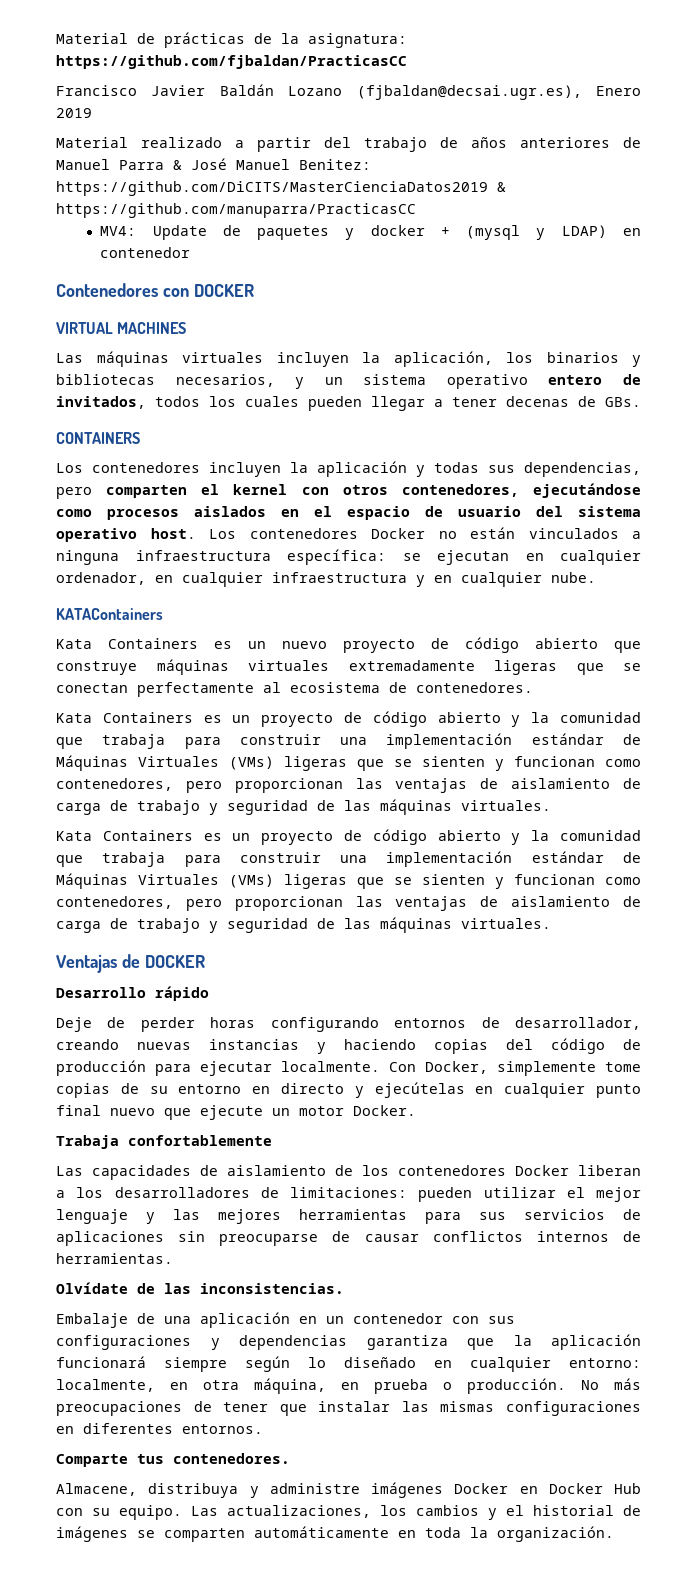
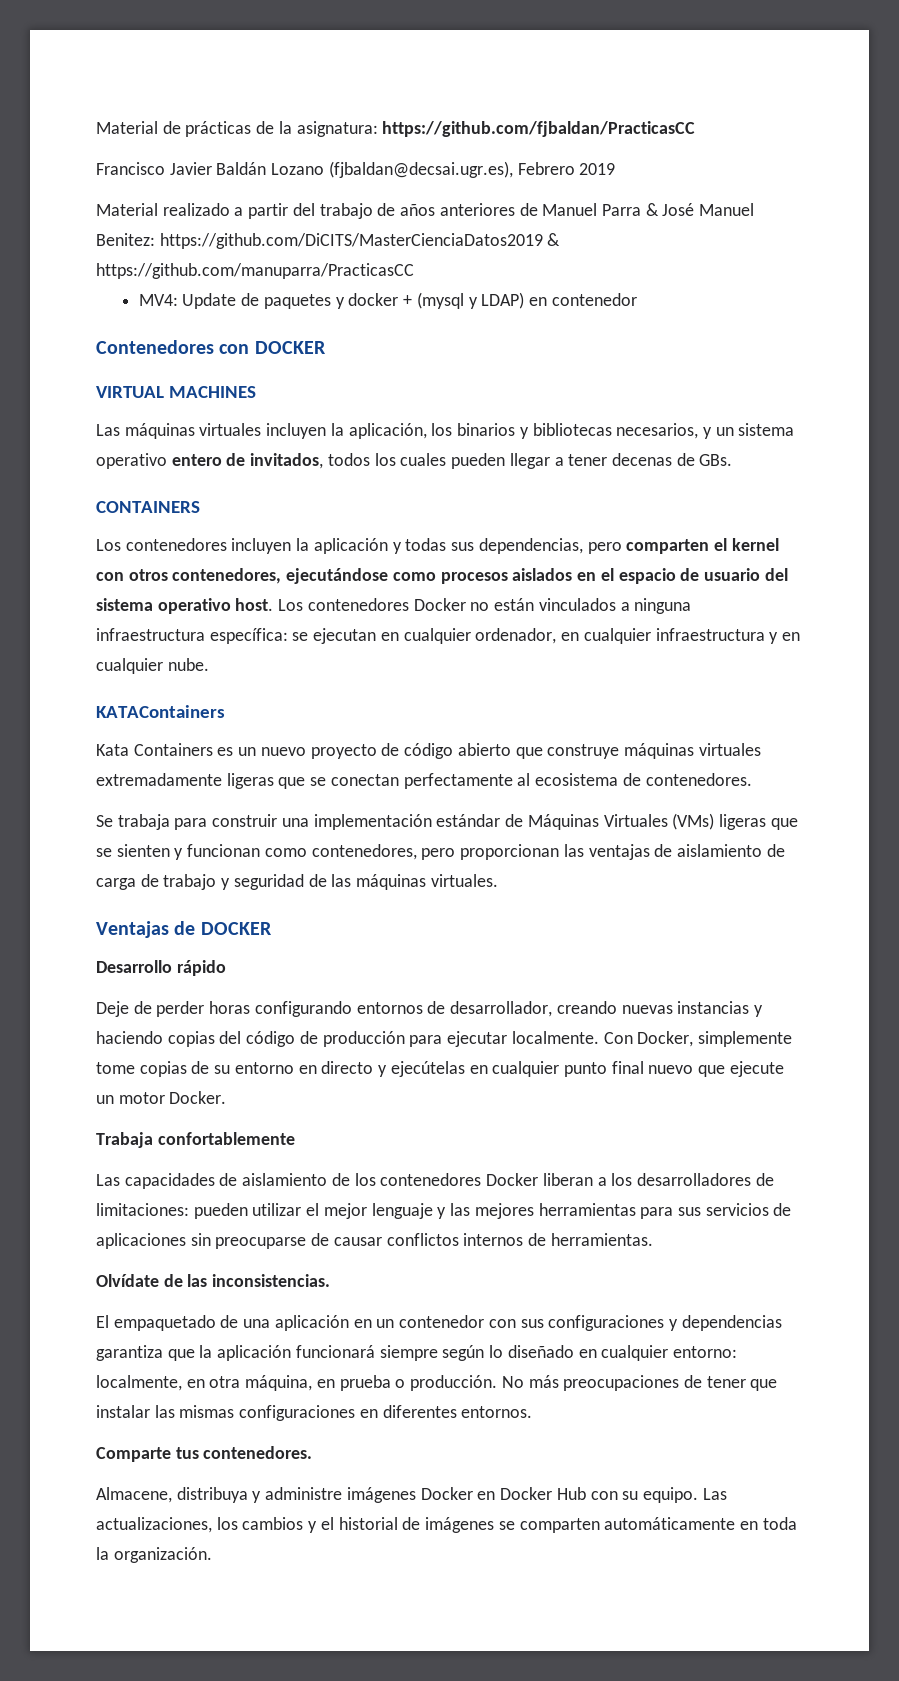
- Francisco Javier Baldán Lozano (fjbaldan@decsai.ugr.es), Enero 2019
+ Francisco Javier Baldán Lozano (fjbaldan@decsai.ugr.es), Febrero 2019
  Kata Containers es un nuevo proyecto de código abierto que construye máquinas virtuales extremadamente ligeras que se conectan perfectamente al ecosistema de contenedores.
- Kata Containers es un proyecto de código abierto y la comunidad que trabaja para construir una implementación estándar de Máquinas Virtuales (VMs) ligeras que se sienten y funcionan como contenedores, pero proporcionan las ventajas de aislamiento de carga de trabajo y seguridad de las máquinas virtuales.
- Kata Containers es un proyecto de código abierto y la comunidad que trabaja para construir una implementación estándar de Máquinas Virtuales (VMs) ligeras que se sienten y funcionan como contenedores, pero proporcionan las ventajas de aislamiento de carga de trabajo y seguridad de las máquinas virtuales.
+ Se trabaja para construir una implementación estándar de Máquinas Virtuales (VMs) ligeras que se sienten y funcionan como contenedores, pero proporcionan las ventajas de aislamiento de carga de trabajo y seguridad de las máquinas virtuales.
- Embalaje de una aplicación en un contenedor con sus configuraciones y dependencias garantiza que la aplicación funcionará siempre según lo diseñado en cualquier entorno: localmente, en otra máquina, en prueba o producción.
+ El empaquetado de una aplicación en un contenedor con sus configuraciones y dependencias garantiza que la aplicación funcionará siempre según lo diseñado en cualquier entorno: localmente, en otra máquina, en prueba o producción.

